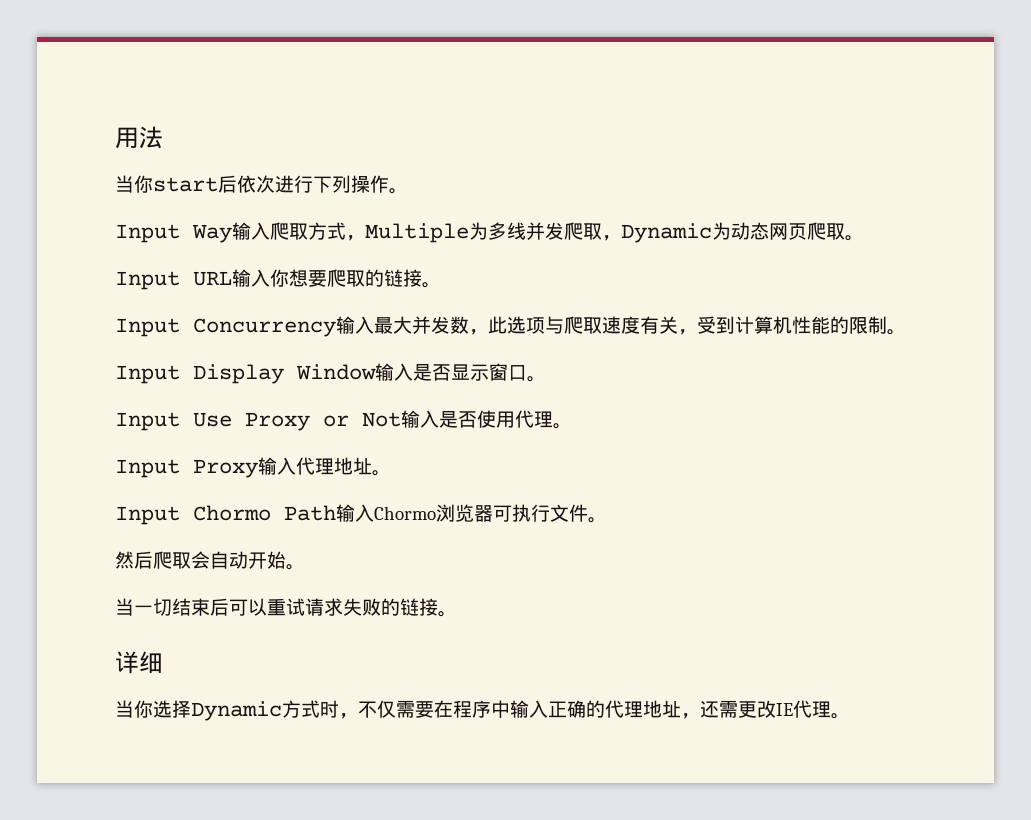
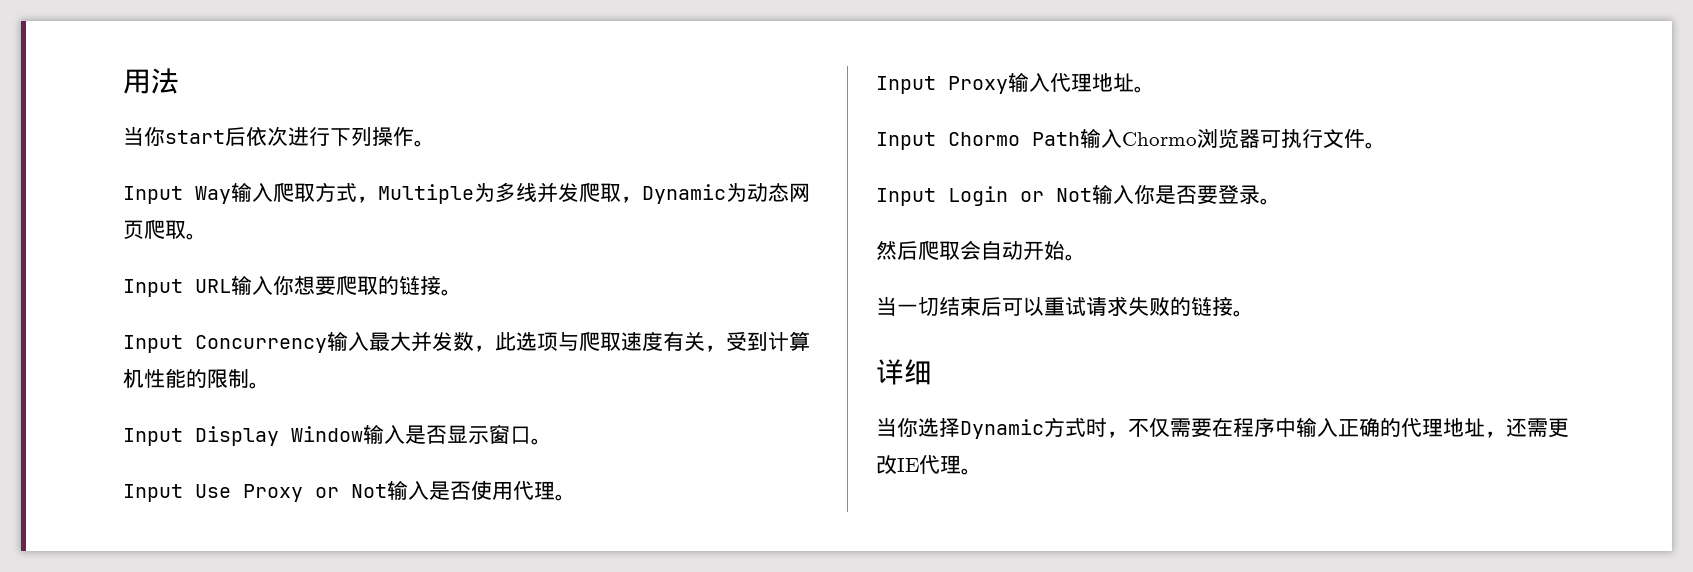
+ Input Login or Not输入你是否要登录。

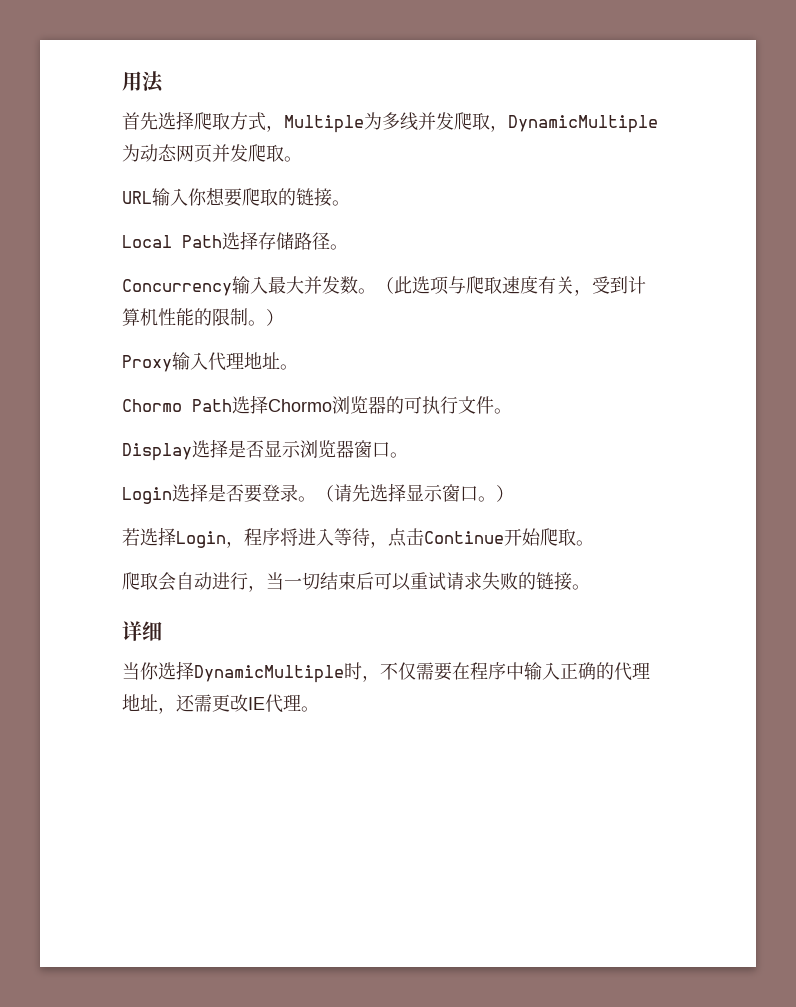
- 当你start后依次进行下列操作。
- Input Way输入爬取方式，Multiple为多线并发爬取，Dynamic为动态网页爬取。
- Input URL输入你想要爬取的链接。
+ 首先选择爬取方式，Multiple为多线并发爬取，DynamicMultiple为动态网页并发爬取。
+ URL输入你想要爬取的链接。
- Input Concurrency输入最大并发数，此选项与爬取速度有关，受到计算机性能的限制。
- Input Display Window输入是否显示窗口。
- Input Use Proxy or Not输入是否使用代理。
- Input Proxy输入代理地址。
+ Local Path选择存储路径。
+ Concurrency输入最大并发数。（此选项与爬取速度有关，受到计算机性能的限制。）
+ Proxy输入代理地址。
- Input Chormo Path输入Chormo浏览器可执行文件。
+ Chormo Path选择Chormo浏览器的可执行文件。
- Input Login or Not输入你是否要登录。
- 然后爬取会自动开始。
- 当一切结束后可以重试请求失败的链接。
+ Display选择是否显示浏览器窗口。
+ Login选择是否要登录。（请先选择显示窗口。）
+ 若选择Login，程序将进入等待，点击Continue开始爬取。
+ 爬取会自动进行，当一切结束后可以重试请求失败的链接。
- 当你选择Dynamic方式时，不仅需要在程序中输入正确的代理地址，还需更改IE代理。
+ 当你选择DynamicMultiple时，不仅需要在程序中输入正确的代理地址，还需更改IE代理。

